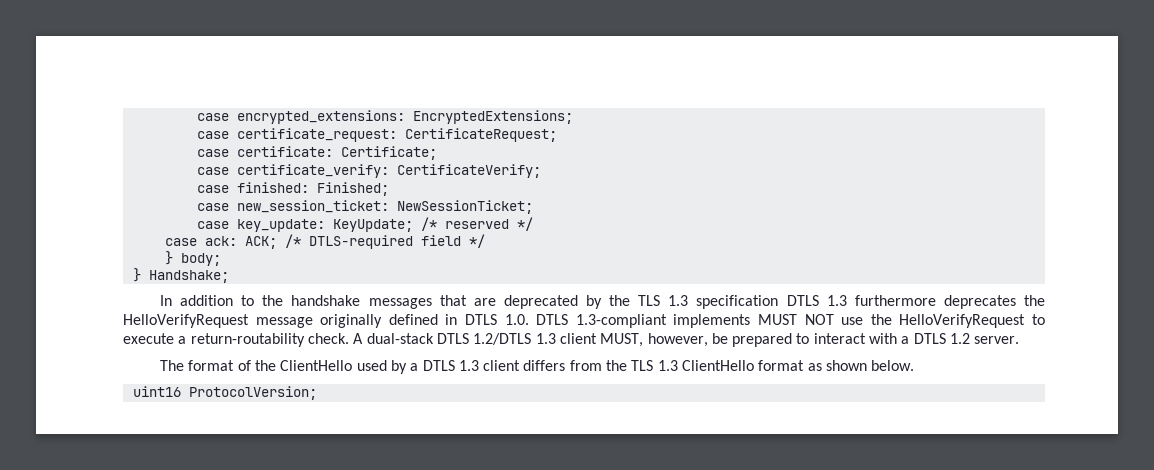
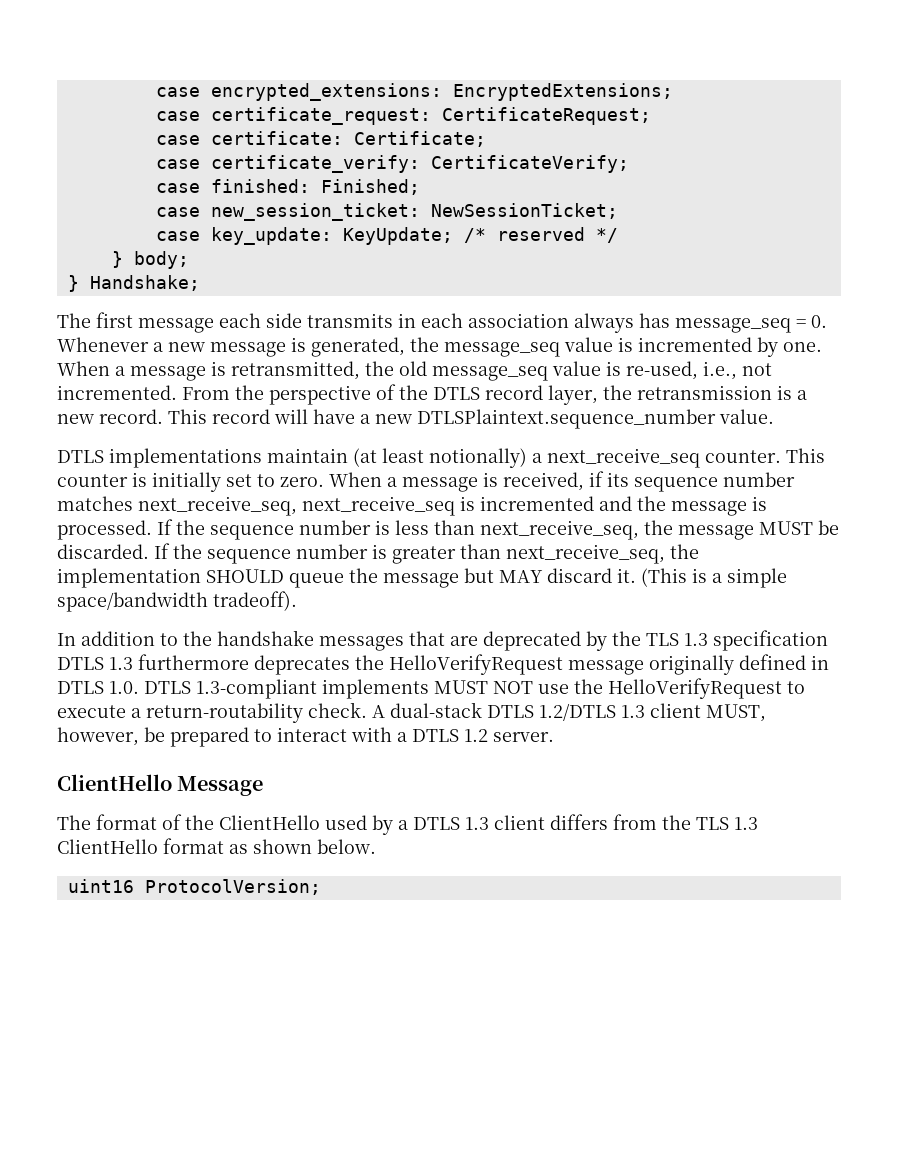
- case ack: ACK; /* DTLS-required field */
  } body;
  } Handshake;
+ The first message each side transmits in each association always has message_seq = 0. Whenever a new message is generated, the message_seq value is incremented by one. When a message is retransmitted, the old message_seq value is re-used, i.e., not incremented. From the perspective of the DTLS record layer, the retransmission is a new record. This record will have a new DTLSPlaintext.sequence_number value.
+ DTLS implementations maintain (at least notionally) a next_receive_seq counter. This counter is initially set to zero. When a message is received, if its sequence number matches next_receive_seq, next_receive_seq is incremented and the message is processed. If the sequence number is less than next_receive_seq, the message MUST be discarded. If the sequence number is greater than next_receive_seq, the implementation SHOULD queue the message but MAY discard it. (This is a simple space/bandwidth tradeoff).
+ ClientHello Message

